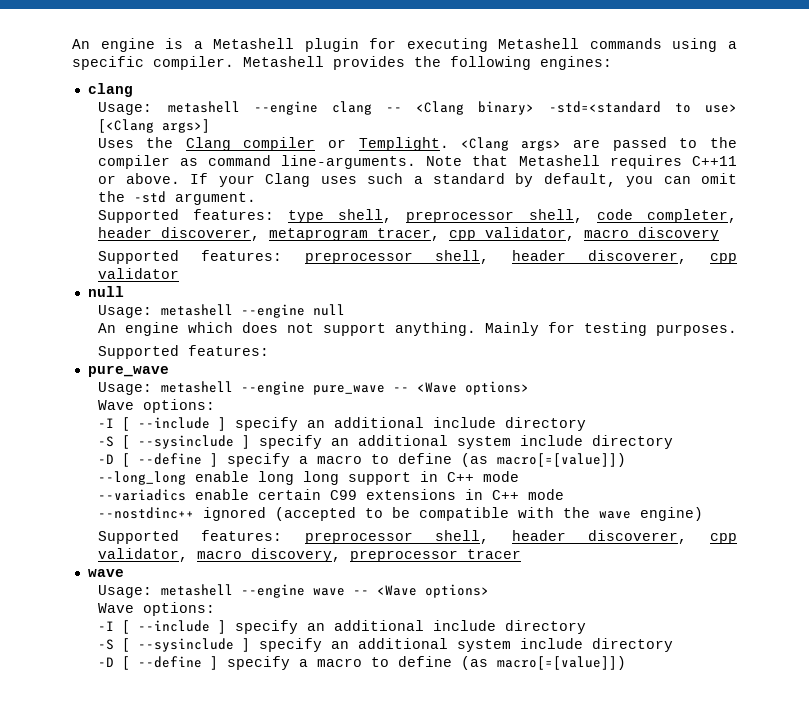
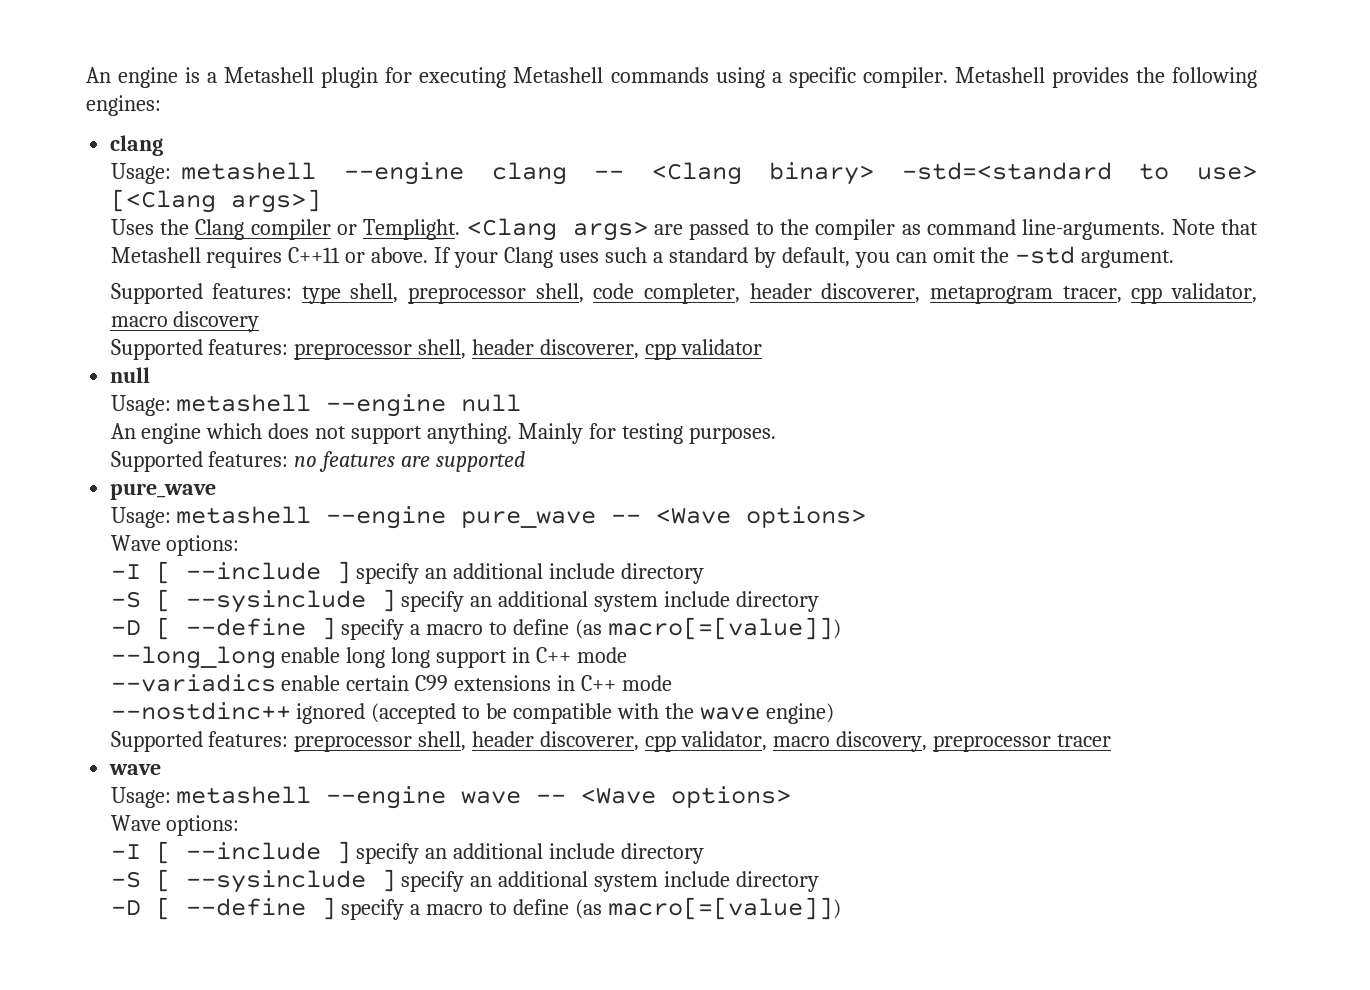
  Mainly for testing purposes.
- Supported features:
+ Supported features: no features are supported

